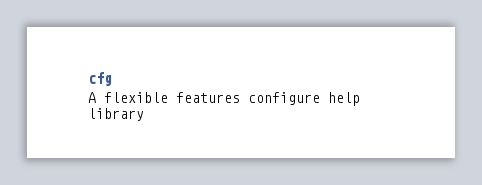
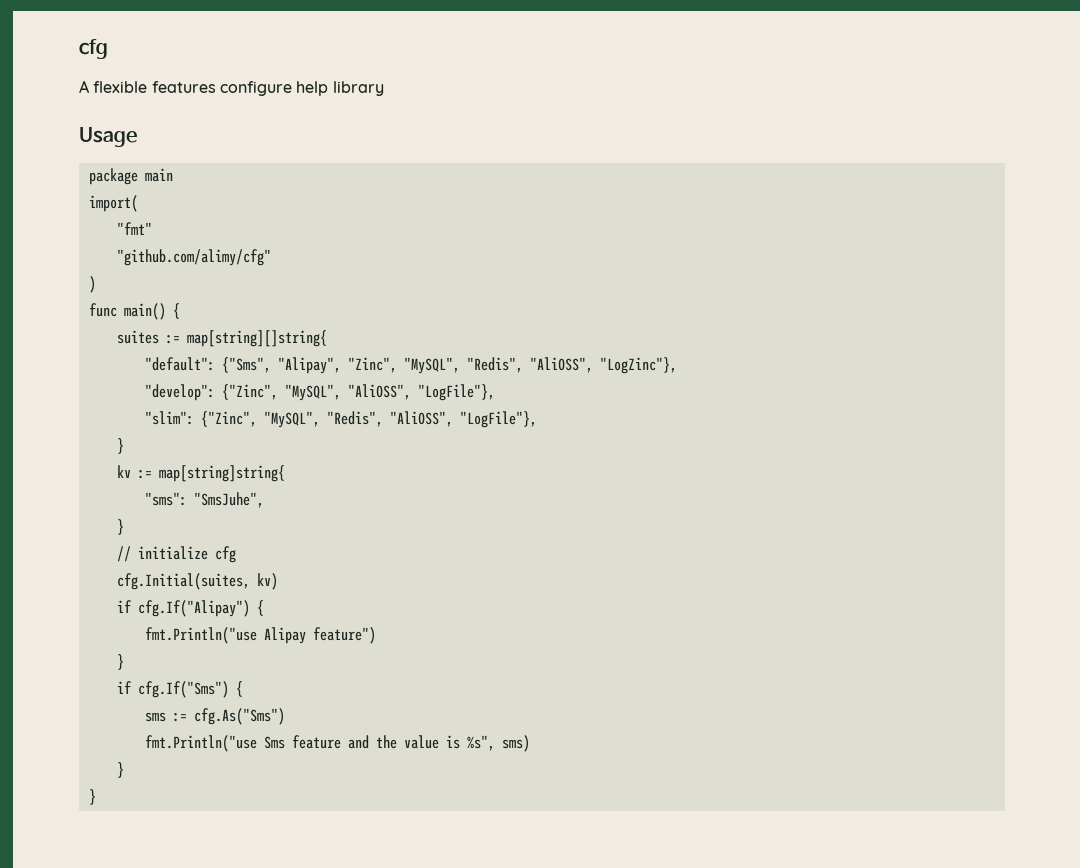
+ Usage
+ package main
+ import(
+ "fmt"
+ "github.com/alimy/cfg"
+ )
+ func main() {
+ suites := map[string][]string{
+ "default": {"Sms", "Alipay", "Zinc", "MySQL", "Redis", "AliOSS", "LogZinc"},
+ "develop": {"Zinc", "MySQL", "AliOSS", "LogFile"},
+ "slim": {"Zinc", "MySQL", "Redis", "AliOSS", "LogFile"},
+ }
+ kv := map[string]string{
+ "sms": "SmsJuhe",
+ }
+ // initialize cfg
+ cfg.Initial(suites, kv)
+ if cfg.If("Alipay") {
+ fmt.Println("use Alipay feature")
+ }
+ if cfg.If("Sms") {
+ sms := cfg.As("Sms")
+ fmt.Println("use Sms feature and the value is %s", sms)
+ }
+ }

